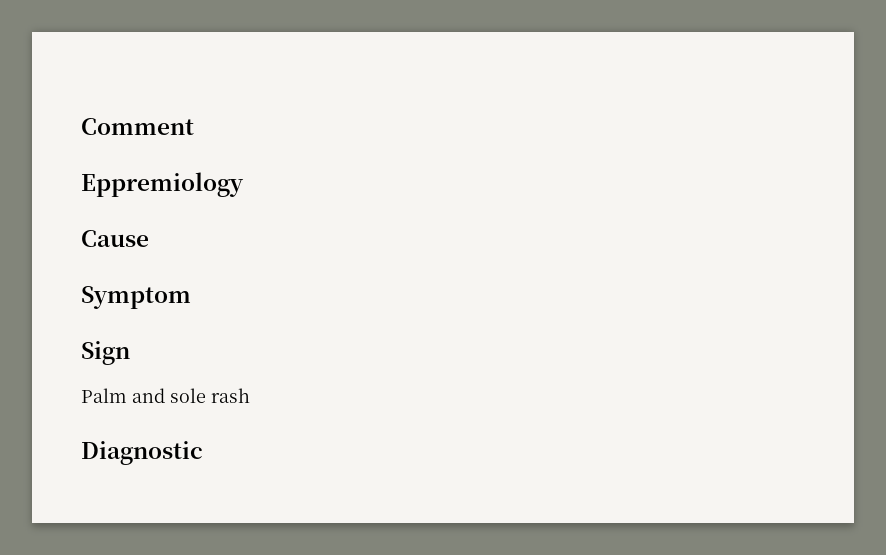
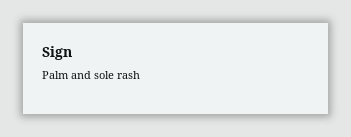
- Comment
- Eppremiology
- Cause
- Symptom
- Diagnostic

